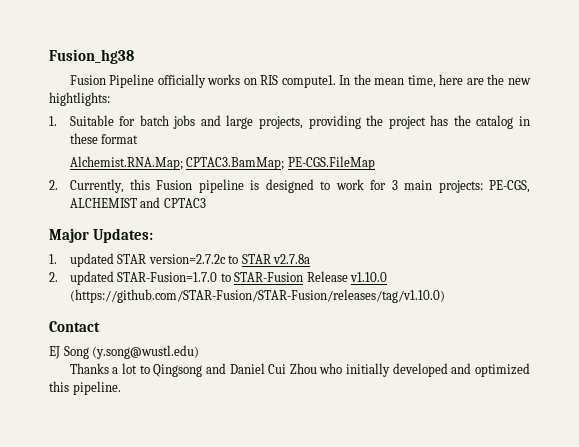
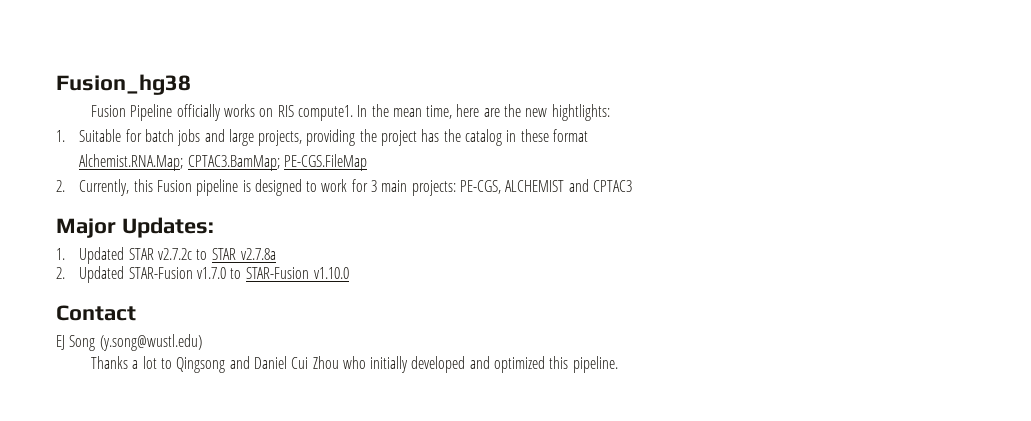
- 1. updated STAR version=2.7.2c to STAR v2.7.8a
+ 1. Updated STAR v2.7.2c to STAR v2.7.8a
- 2. updated STAR-Fusion=1.7.0 to STAR-Fusion Release v1.10.0 (https://github.com/STAR-Fusion/STAR-Fusion/releases/tag/v1.10.0)
+ 2. Updated STAR-Fusion v1.7.0 to STAR-Fusion v1.10.0

